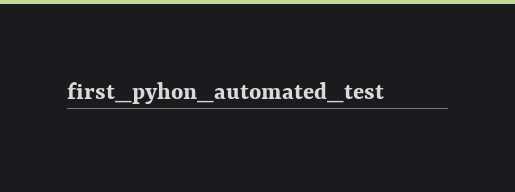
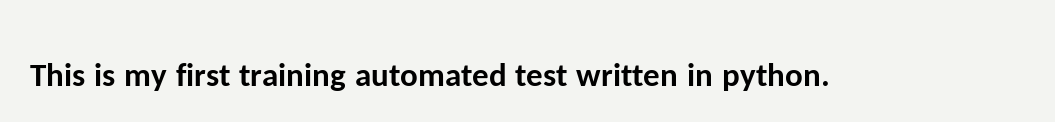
- first_pyhon_automated_test
+ This is my first training automated test written in python.

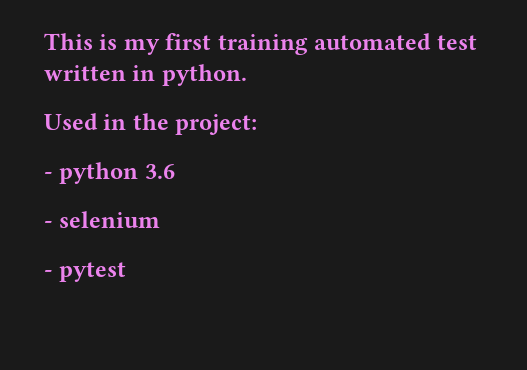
+ Used in the project:
+ - python 3.6
+ - selenium
+ - pytest

